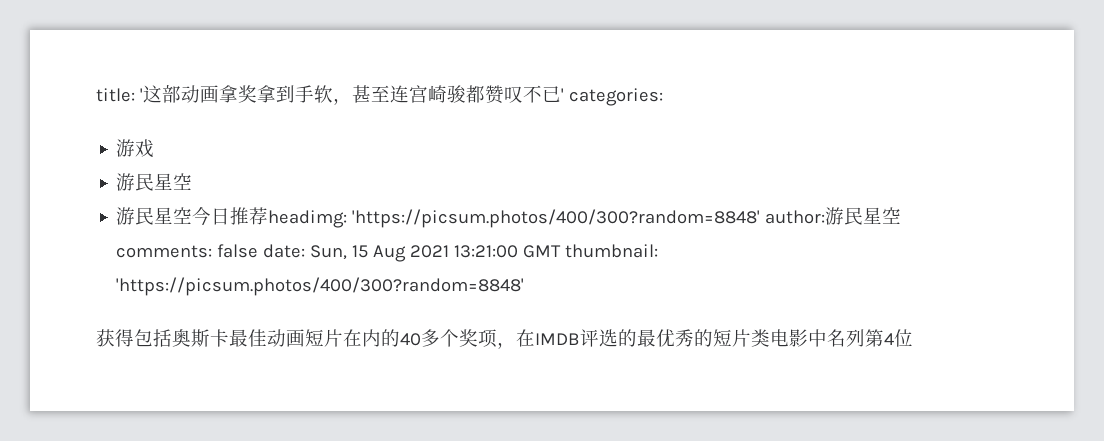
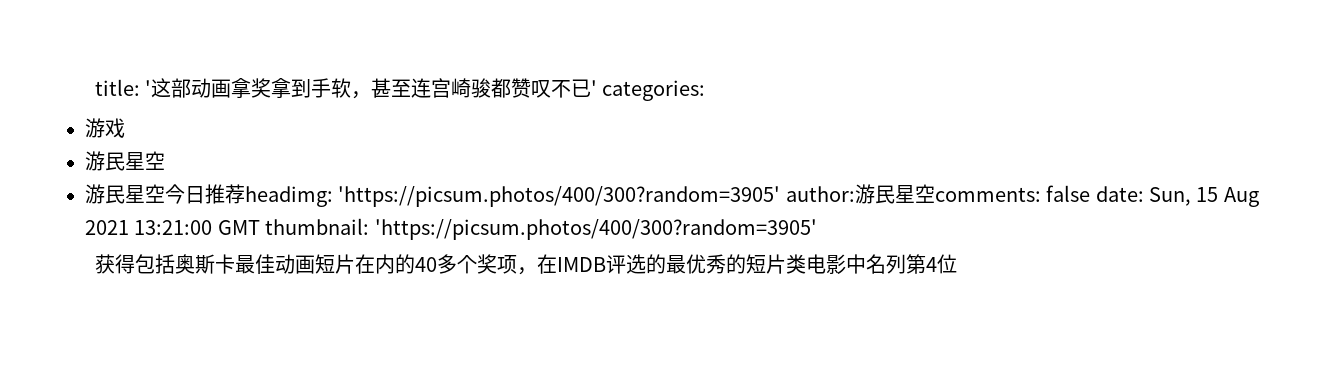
- 游民星空今日推荐headimg: 'https://picsum.photos/400/300?random=8848' author:游民星空comments: false date: Sun, 15 Aug 2021 13:21:00 GMT thumbnail: 'https://picsum.photos/400/300?random=8848'
+ 游民星空今日推荐headimg: 'https://picsum.photos/400/300?random=3905' author:游民星空comments: false date: Sun, 15 Aug 2021 13:21:00 GMT thumbnail: 'https://picsum.photos/400/300?random=3905'

